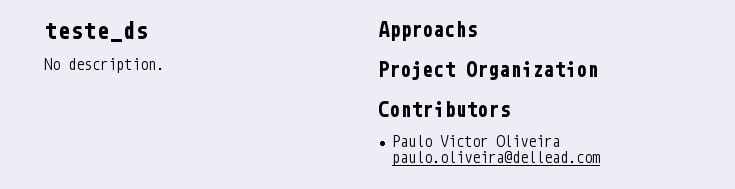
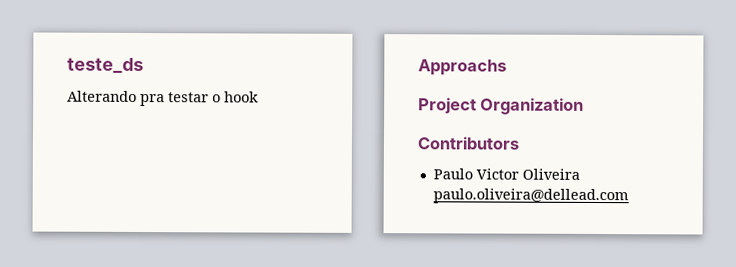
- No description.
+ Alterando pra testar o hook

